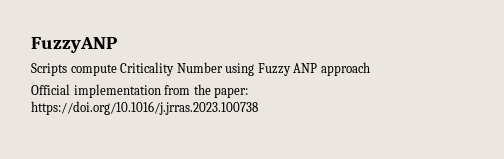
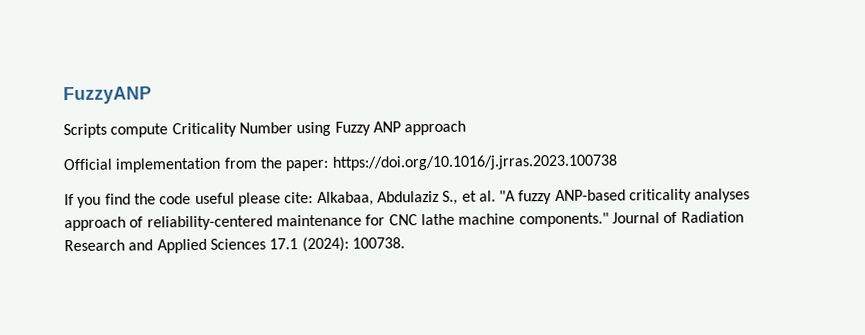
+ If you find the code useful please cite: Alkabaa, Abdulaziz S., et al. "A fuzzy ANP-based criticality analyses approach of reliability-centered maintenance for CNC lathe machine components." Journal of Radiation Research and Applied Sciences 17.1 (2024): 100738.

